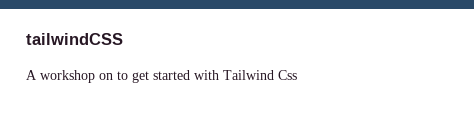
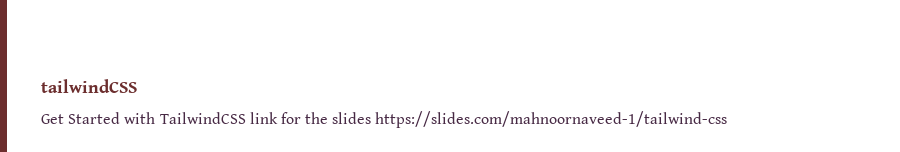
- A workshop on to get started with Tailwind Css
+ Get Started with TailwindCSS link for the slides https://slides.com/mahnoornaveed-1/tailwind-css

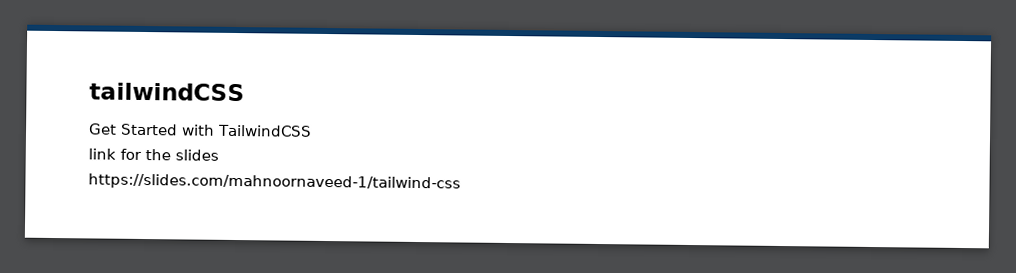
- Get Started with TailwindCSS link for the slides https://slides.com/mahnoornaveed-1/tailwind-css
+ Get Started with TailwindCSS
+ link for the slides
+ https://slides.com/mahnoornaveed-1/tailwind-css

